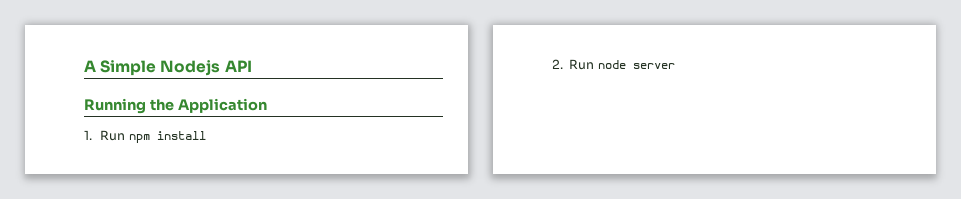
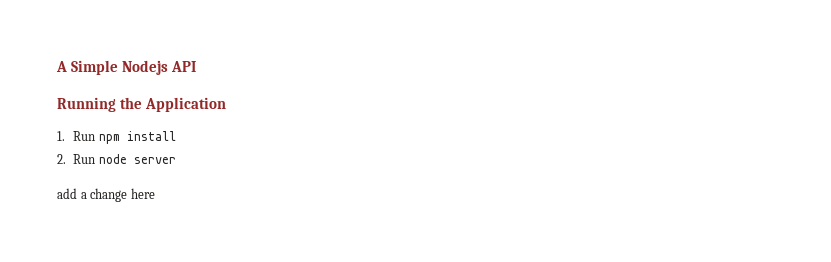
+ add a change here

